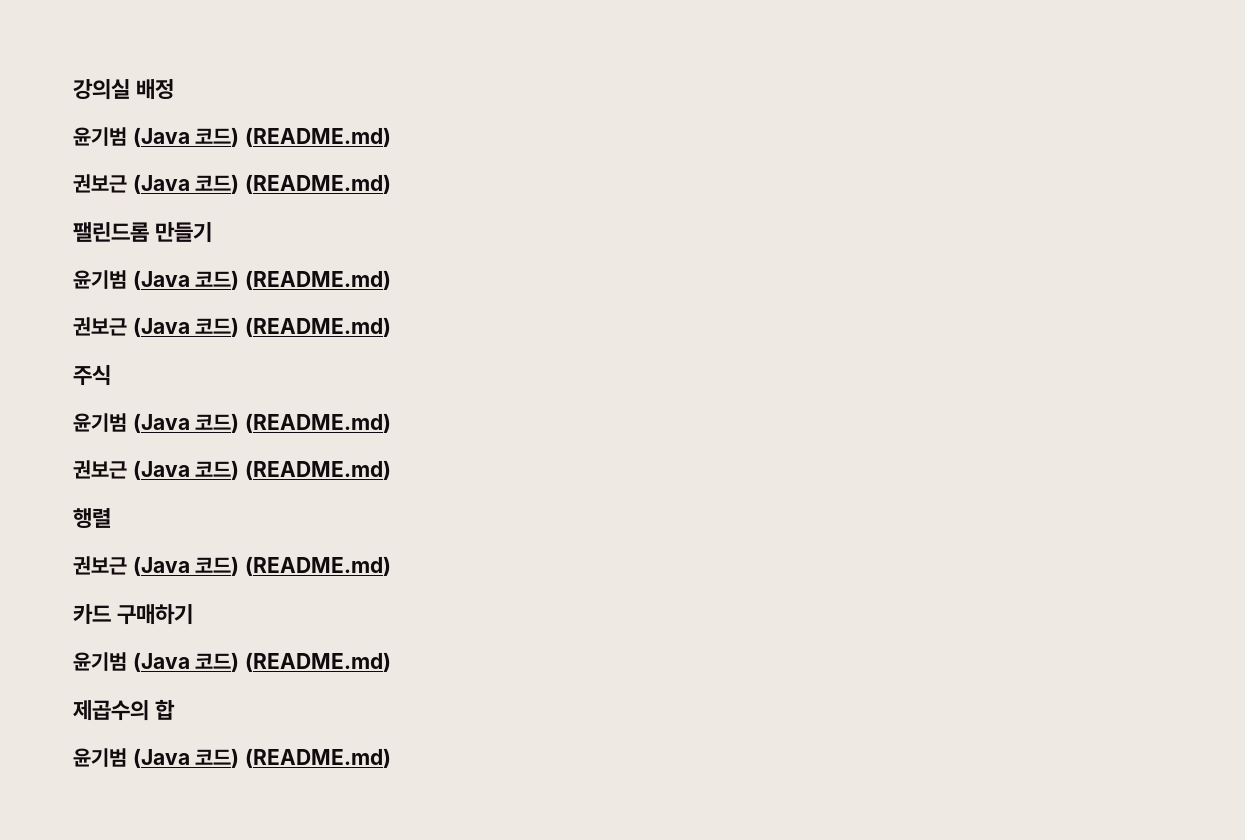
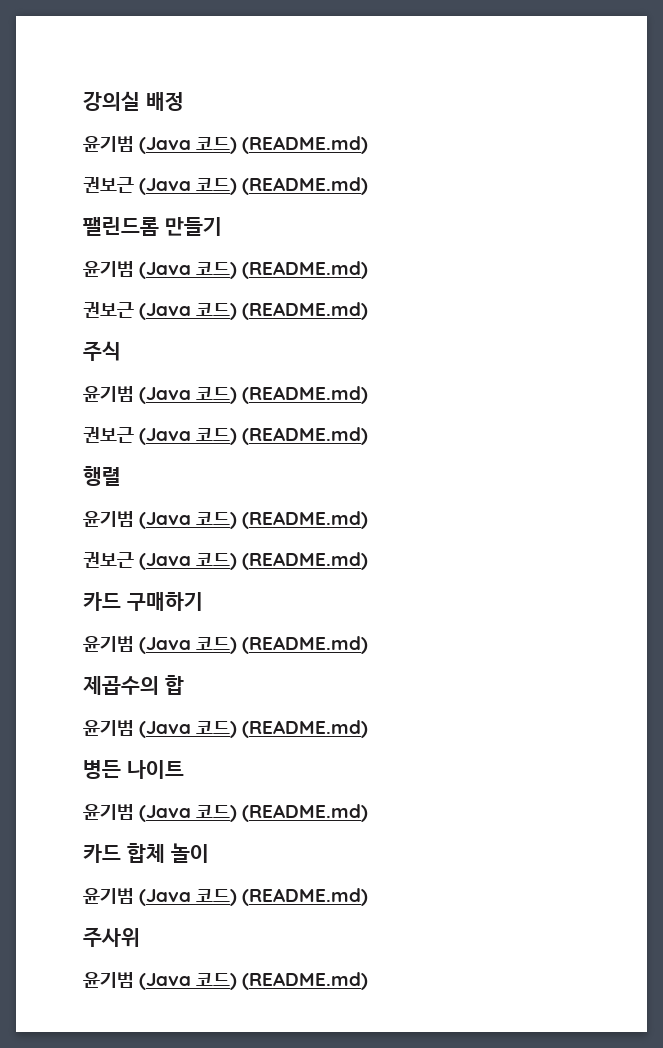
  행렬
+ 윤기범 (Java 코드) (README.md)
+ 병든 나이트
+ 윤기범 (Java 코드) (README.md)
+ 카드 합체 놀이
+ 윤기범 (Java 코드) (README.md)
+ 주사위
+ 윤기범 (Java 코드) (README.md)

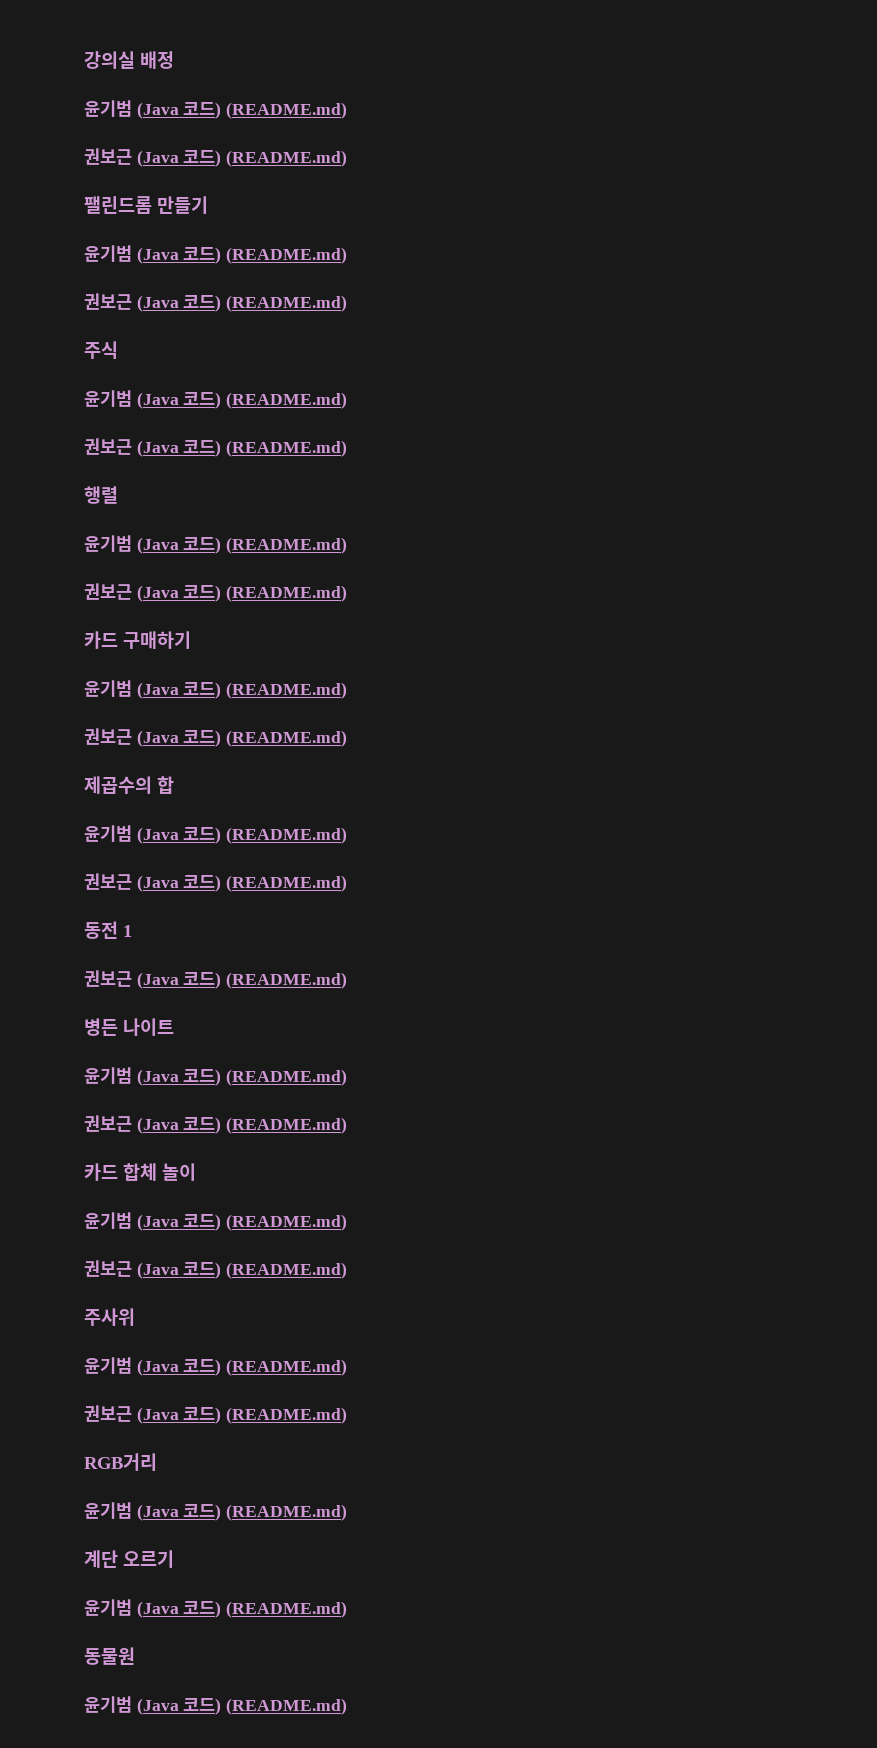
  카드 구매하기
  윤기범 (Java 코드) (README.md)
+ 권보근 (Java 코드) (README.md)
  제곱수의 합
  윤기범 (Java 코드) (README.md)
+ 권보근 (Java 코드) (README.md)
+ 동전 1
+ 권보근 (Java 코드) (README.md)
  병든 나이트
  윤기범 (Java 코드) (README.md)
+ 권보근 (Java 코드) (README.md)
  카드 합체 놀이
  윤기범 (Java 코드) (README.md)
+ 권보근 (Java 코드) (README.md)
  주사위
+ 윤기범 (Java 코드) (README.md)
+ 권보근 (Java 코드) (README.md)
+ RGB거리
+ 윤기범 (Java 코드) (README.md)
+ 계단 오르기
+ 윤기범 (Java 코드) (README.md)
+ 동물원

